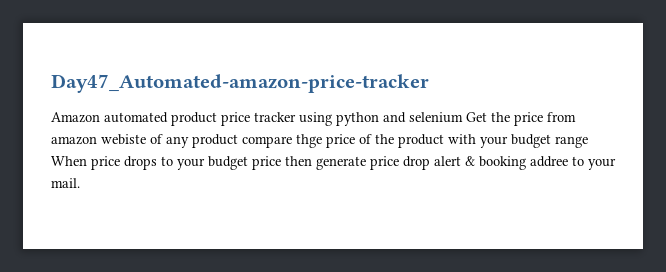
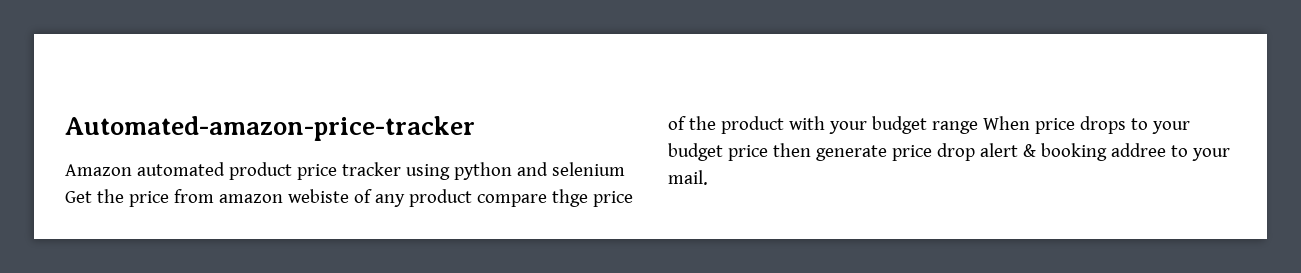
- Day47_Automated-amazon-price-tracker
+ Automated-amazon-price-tracker

